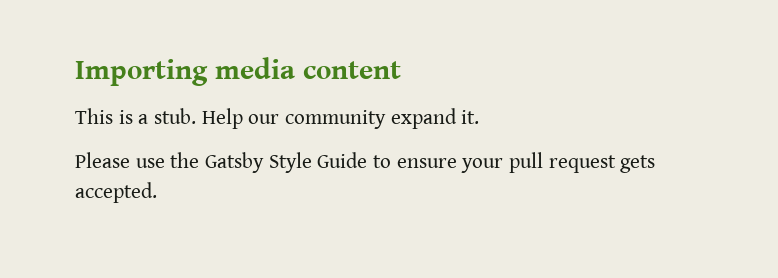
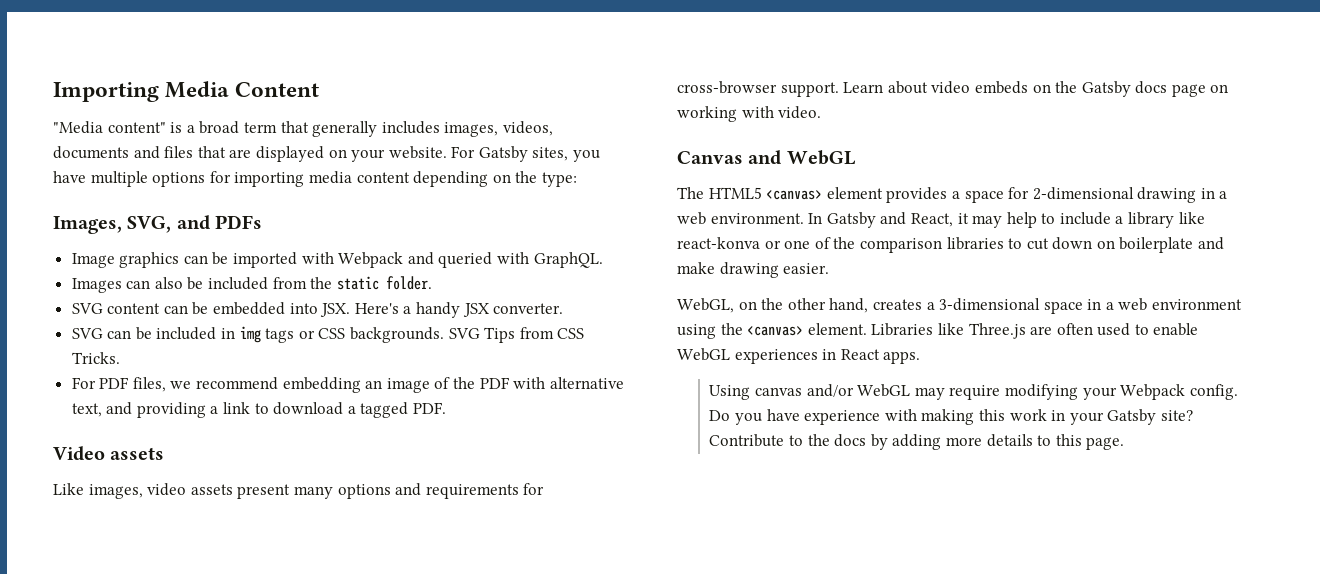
- Importing media content
- This is a stub. Help our community expand it.
- Please use the Gatsby Style Guide to ensure your pull request gets accepted.
+ Importing Media Content
+ "Media content" is a broad term that generally includes images, videos, documents and files that are displayed on your website. For Gatsby sites, you have multiple options for importing media content depending on the type:
+ Images, SVG, and PDFs
+ Image graphics can be imported with Webpack and queried with GraphQL.
+ Images can also be included from the static folder.
+ SVG content can be embedded into JSX. Here's a handy JSX converter.
+ SVG can be included in img tags or CSS backgrounds. SVG Tips from CSS Tricks.
+ For PDF files, we recommend embedding an image of the PDF with alternative text, and providing a link to download a tagged PDF.
+ Video assets
+ Like images, video assets present many options and requirements for cross-browser support. Learn about video embeds on the Gatsby docs page on working with video.
+ Canvas and WebGL
+ The HTML5 <canvas> element provides a space for 2-dimensional drawing in a web environment. In Gatsby and React, it may help to include a library like react-konva or one of the comparison libraries to cut down on boilerplate and make drawing easier.
+ WebGL, on the other hand, creates a 3-dimensional space in a web environment using the <canvas> element. Libraries like Three.js are often used to enable WebGL experiences in React apps.
+ Using canvas and/or WebGL may require modifying your Webpack config. Do you have experience with making this work in your Gatsby site? Contribute to the docs by adding more details to this page.

